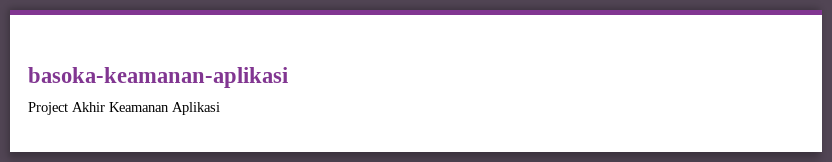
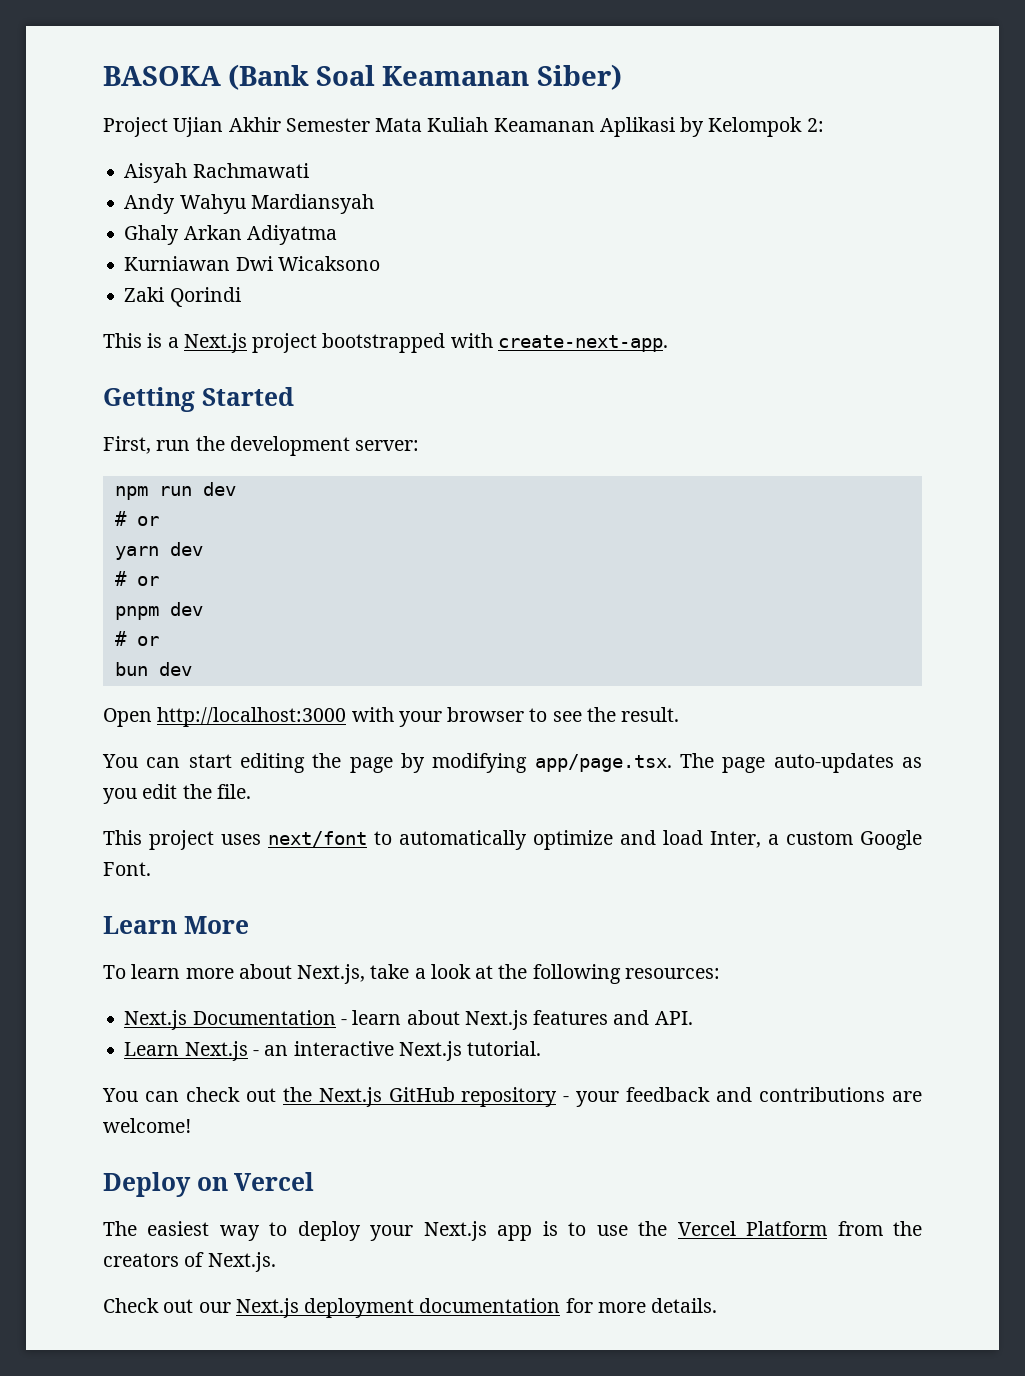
- basoka-keamanan-aplikasi
- Project Akhir Keamanan Aplikasi
+ BASOKA (Bank Soal Keamanan Siber)
+ Project Ujian Akhir Semester Mata Kuliah Keamanan Aplikasi by Kelompok 2:
+ Aisyah Rachmawati
+ Andy Wahyu Mardiansyah
+ Ghaly Arkan Adiyatma
+ Kurniawan Dwi Wicaksono
+ Zaki Qorindi
+ This is a Next.js project bootstrapped with create-next-app.
+ Getting Started
+ First, run the development server:
+ npm run dev
+ # or
+ yarn dev
+ # or
+ pnpm dev
+ # or
+ bun dev
+ Open http://localhost:3000 with your browser to see the result.
+ You can start editing the page by modifying app/page.tsx. The page auto-updates as you edit the file.
+ This project uses next/font to automatically optimize and load Inter, a custom Google Font.
+ Learn More
+ To learn more about Next.js, take a look at the following resources:
+ Next.js Documentation - learn about Next.js features and API.
+ Learn Next.js - an interactive Next.js tutorial.
+ You can check out the Next.js GitHub repository - your feedback and contributions are welcome!
+ Deploy on Vercel
+ The easiest way to deploy your Next.js app is to use the Vercel Platform from the creators of Next.js.
+ Check out our Next.js deployment documentation for more details.

